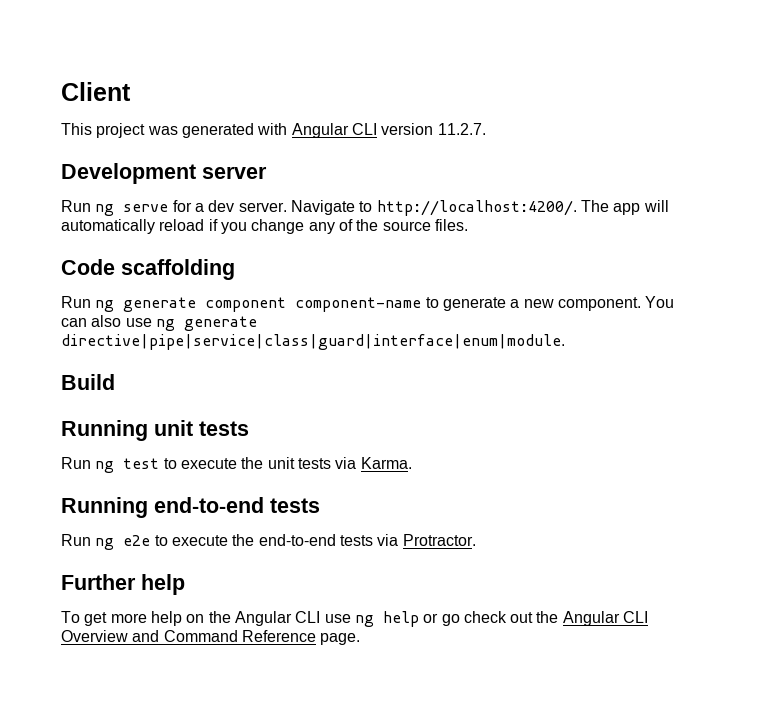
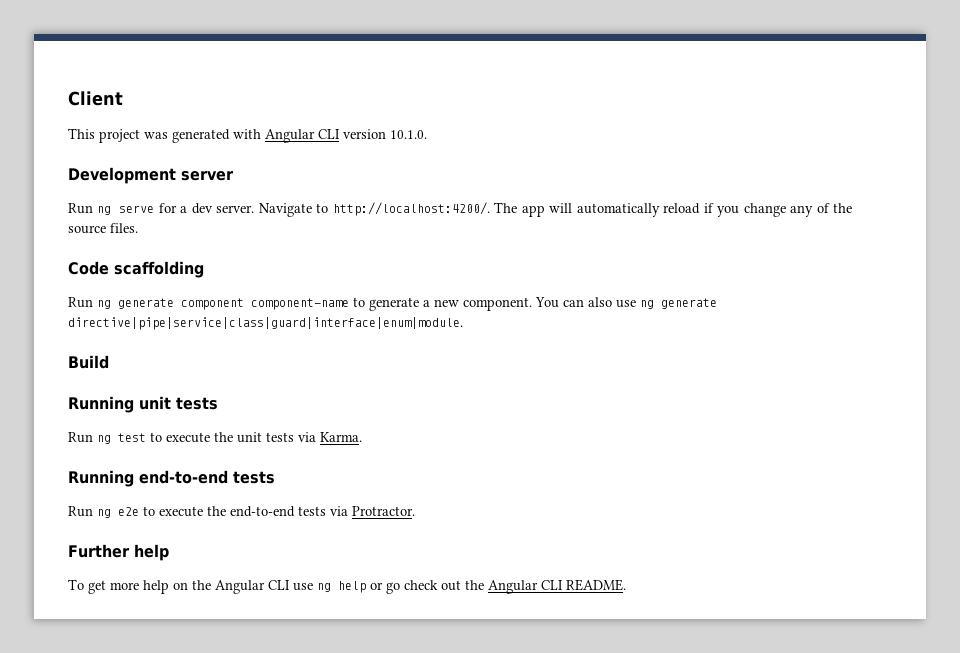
- This project was generated with Angular CLI version 11.2.7.
+ This project was generated with Angular CLI version 10.1.0.
- To get more help on the Angular CLI use ng help or go check out the Angular CLI Overview and Command Reference page.
+ To get more help on the Angular CLI use ng help or go check out the Angular CLI README.

